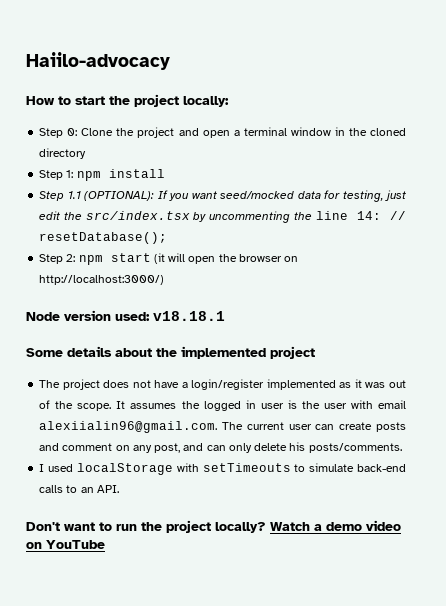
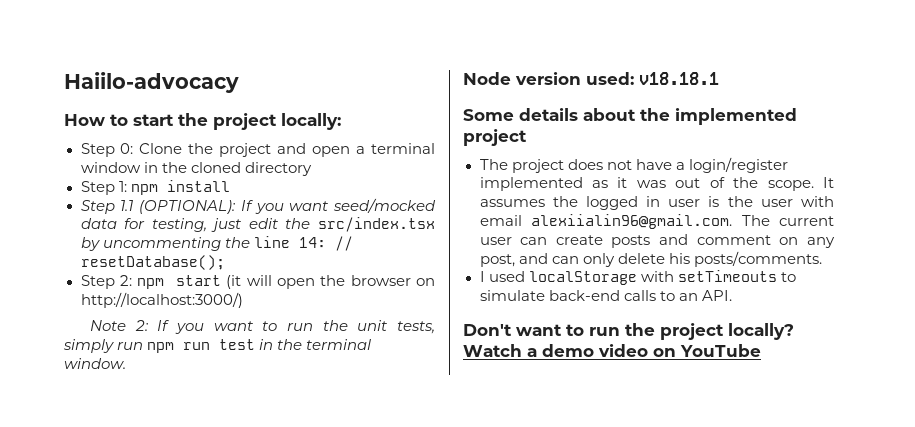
+ Note 2: If you want to run the unit tests, simply run npm run test in the terminal window.

